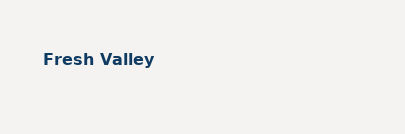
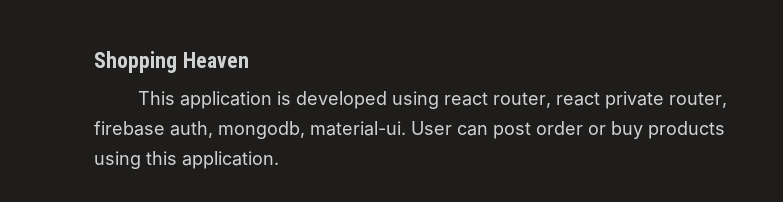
- Fresh Valley
+ Shopping Heaven
+ This application is developed using react router, react private router, firebase auth, mongodb, material-ui. User can post order or buy products using this application.

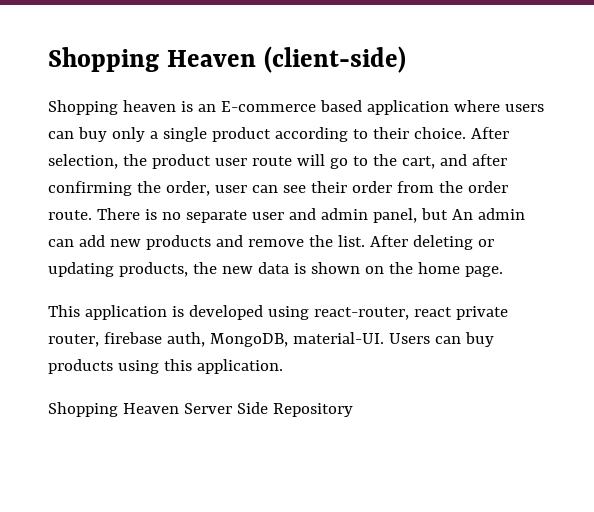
- Shopping Heaven
+ Shopping Heaven (client-side)
+ Shopping heaven is an E-commerce based application where users can buy only a single product according to their choice. After selection, the product user route will go to the cart, and after confirming the order, user can see their order from the order route. There is no separate user and admin panel, but An admin can add new products and remove the list. After deleting or updating products, the new data is shown on the home page.
- This application is developed using react router, react private router, firebase auth, mongodb, material-ui. User can post order or buy products using this application.
+ This application is developed using react-router, react private router, firebase auth, MongoDB, material-UI. Users can buy products using this application.
+ Shopping Heaven Server Side Repository

